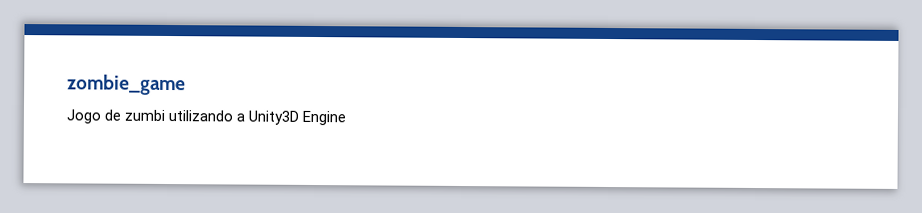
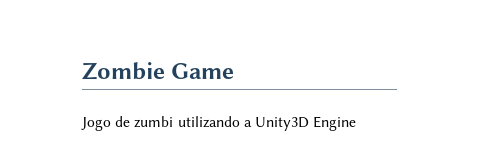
- zombie_game
+ Zombie Game

